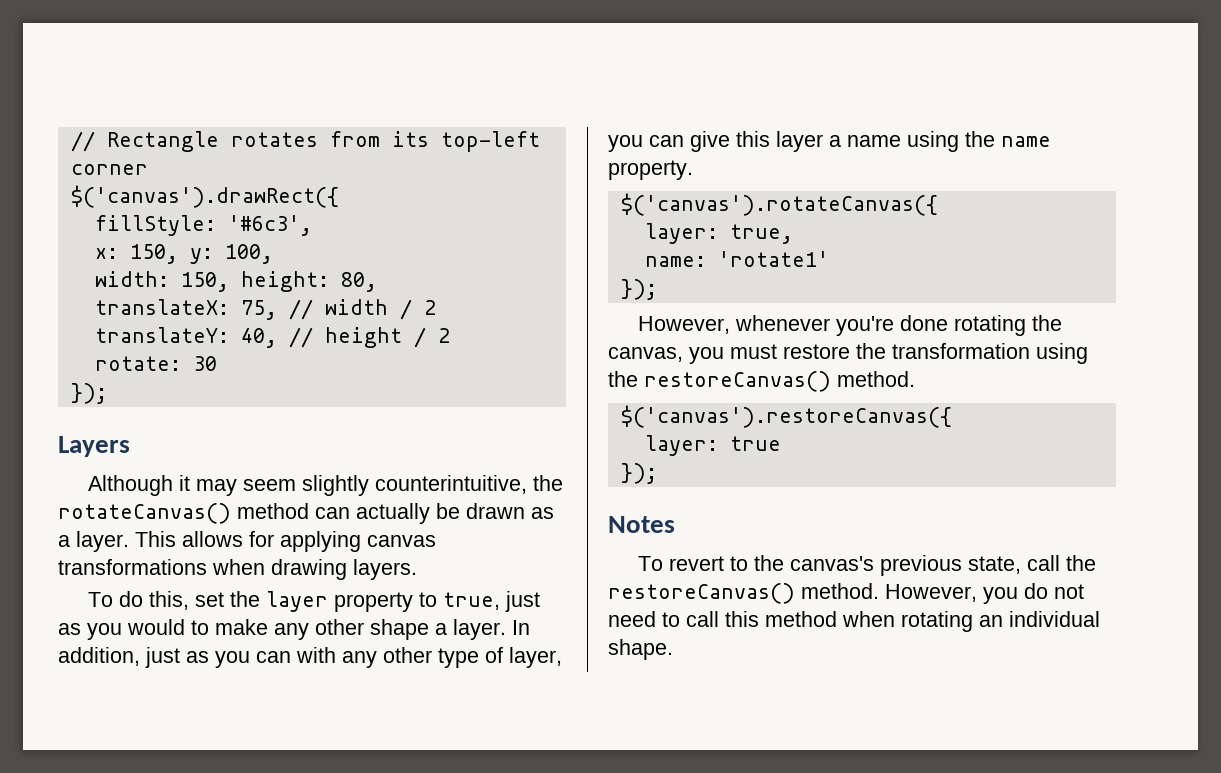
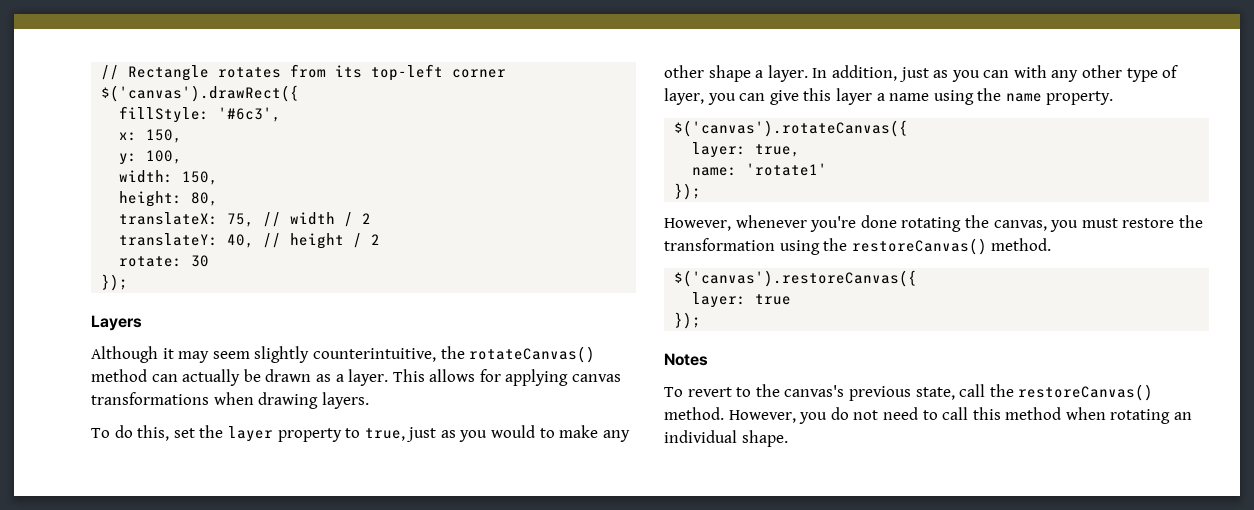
- x: 150, y: 100,
+ x: 150,
+ y: 100,
- width: 150, height: 80,
+ width: 150,
+ height: 80,

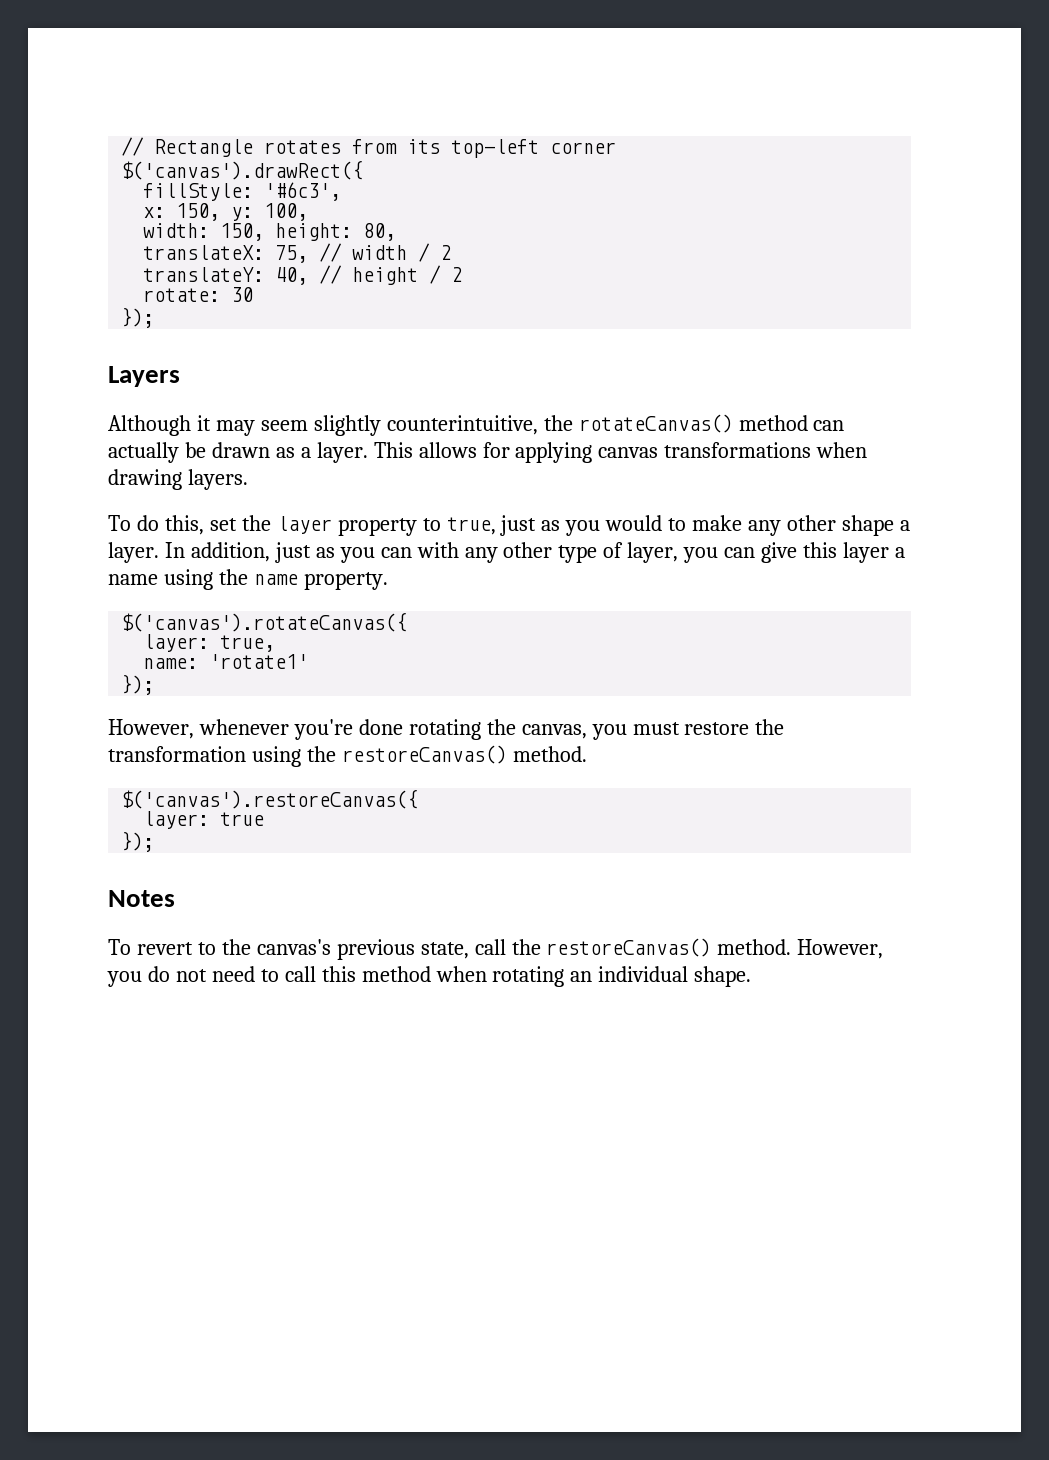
- x: 150,
- y: 100,
+ x: 150, y: 100,
- width: 150,
- height: 80,
+ width: 150, height: 80,

